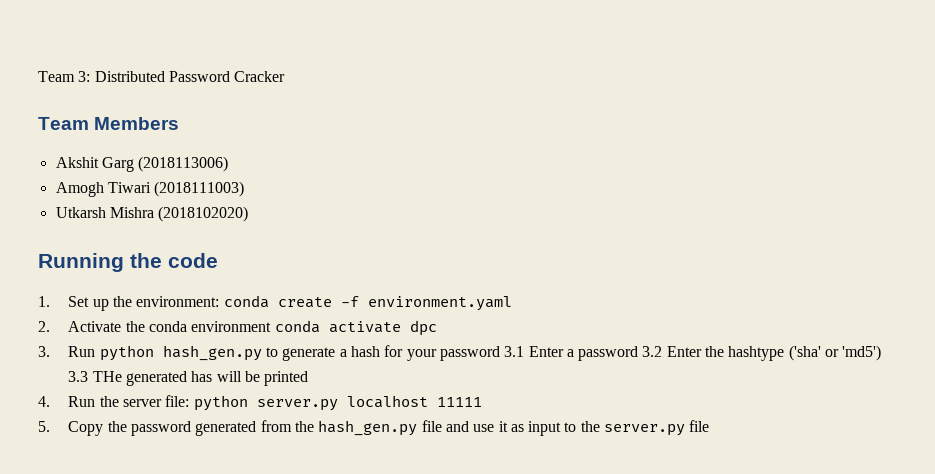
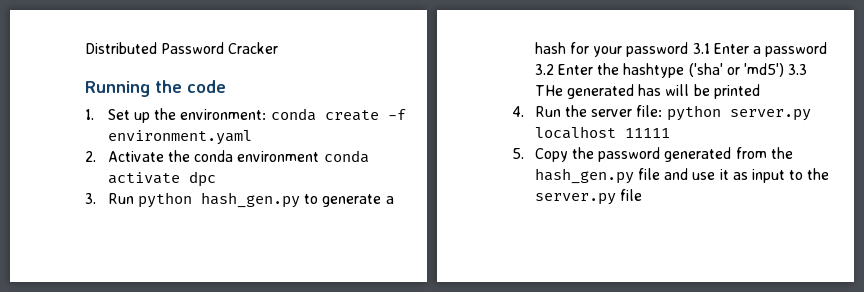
- Team 3: Distributed Password Cracker
+ Distributed Password Cracker
- Team Members
- Akshit Garg (2018113006)
- Amogh Tiwari (2018111003)
- Utkarsh Mishra (2018102020)

